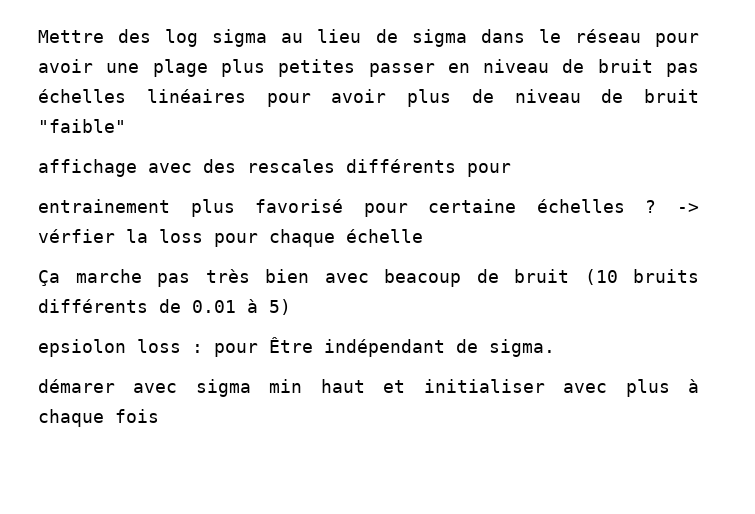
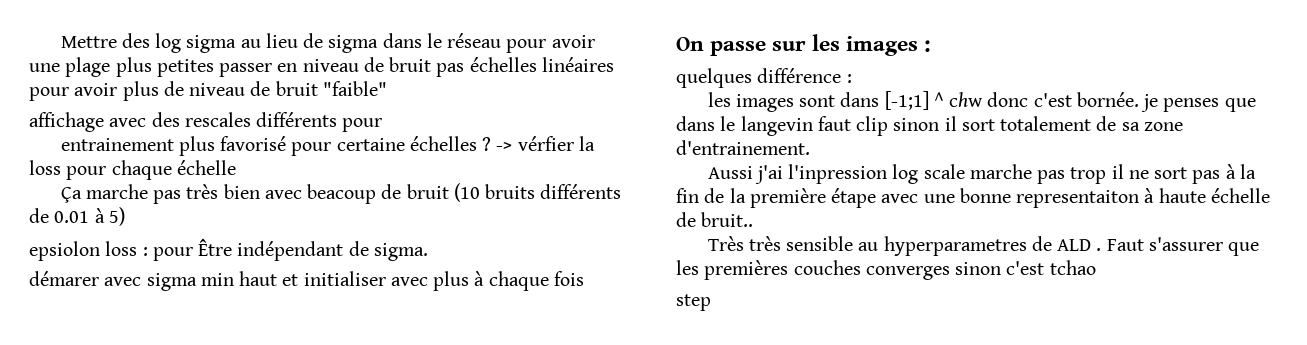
+ On passe sur les images :
+ quelques différence :
+ les images sont dans [-1;1] ^ chw donc c'est bornée. je penses que dans le langevin faut clip sinon il sort totalement de sa zone d'entrainement.
+ Aussi j'ai l'inpression log scale marche pas trop il ne sort pas à la fin de la première étape avec une bonne representaiton à haute échelle de bruit..
+ Très très sensible au hyperparametres de ALD . Faut s'assurer que les premières couches converges sinon c'est tchao
+ step

